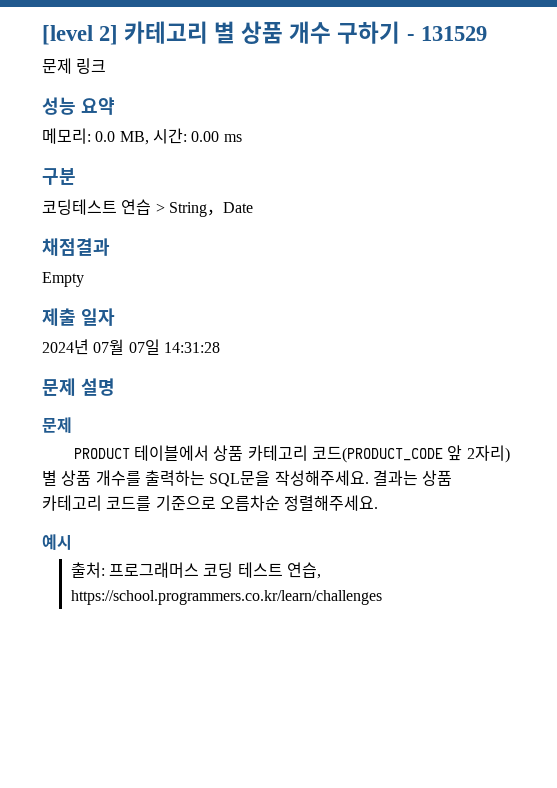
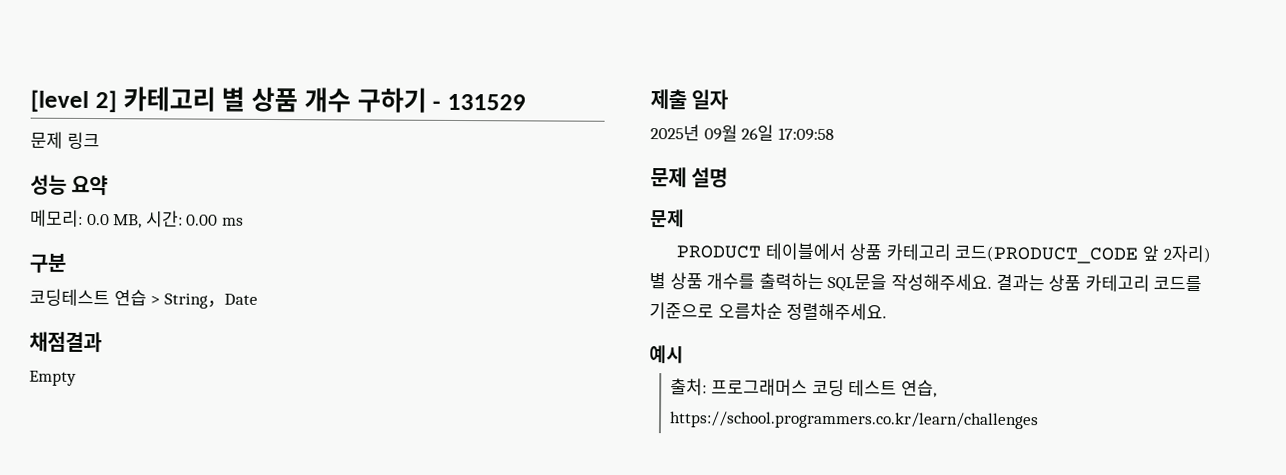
- 2024년 07월 07일 14:31:28
+ 2025년 09월 26일 17:09:58

